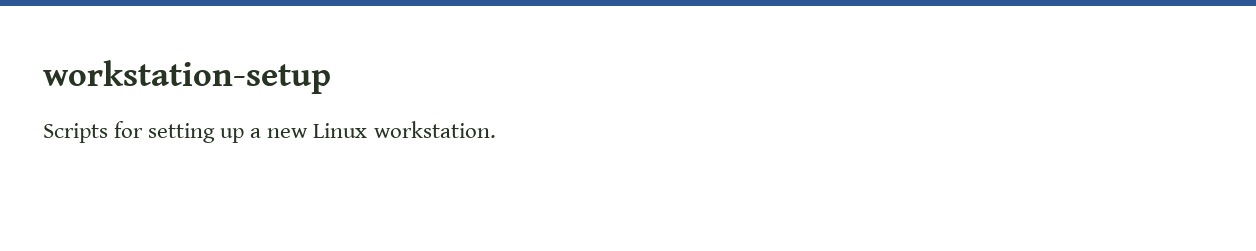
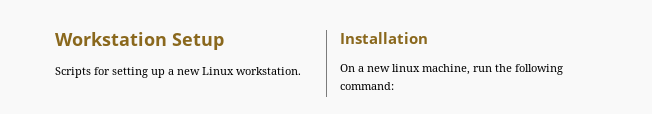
- workstation-setup
+ Workstation Setup
+ Installation
+ On a new linux machine, run the following command:

